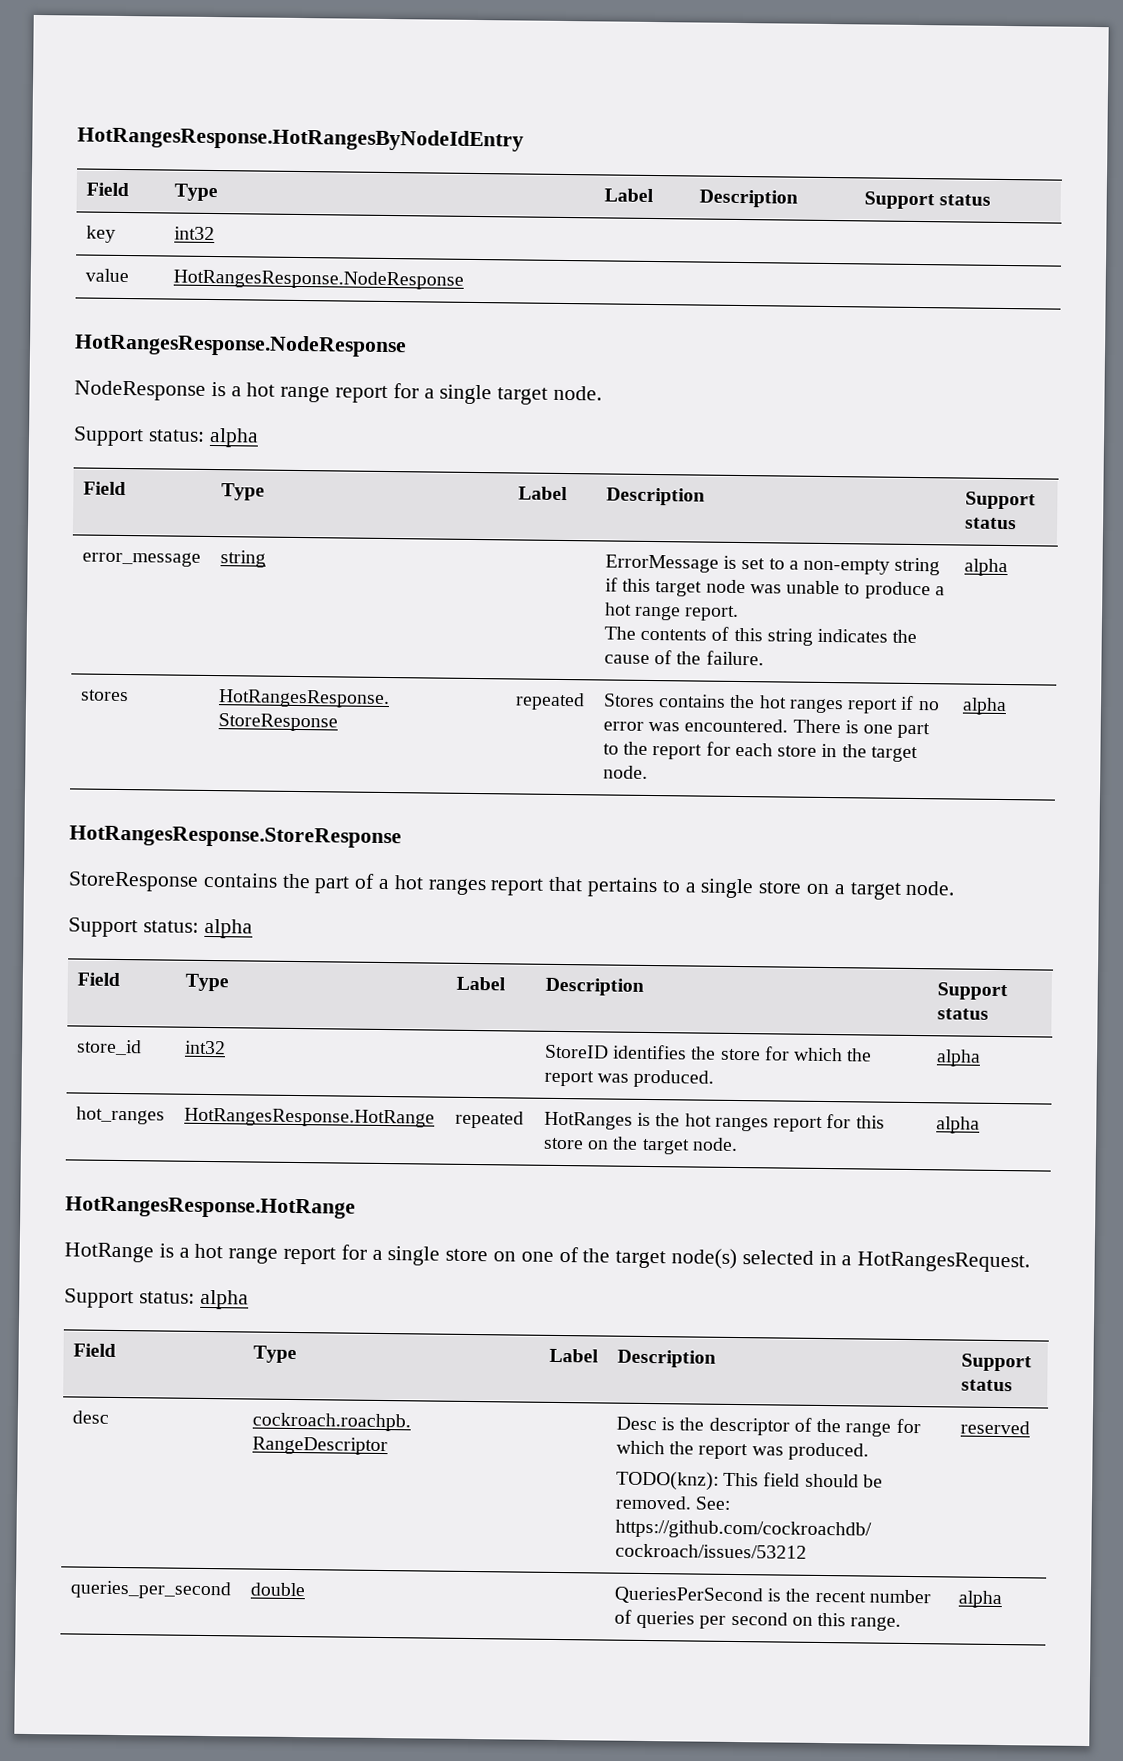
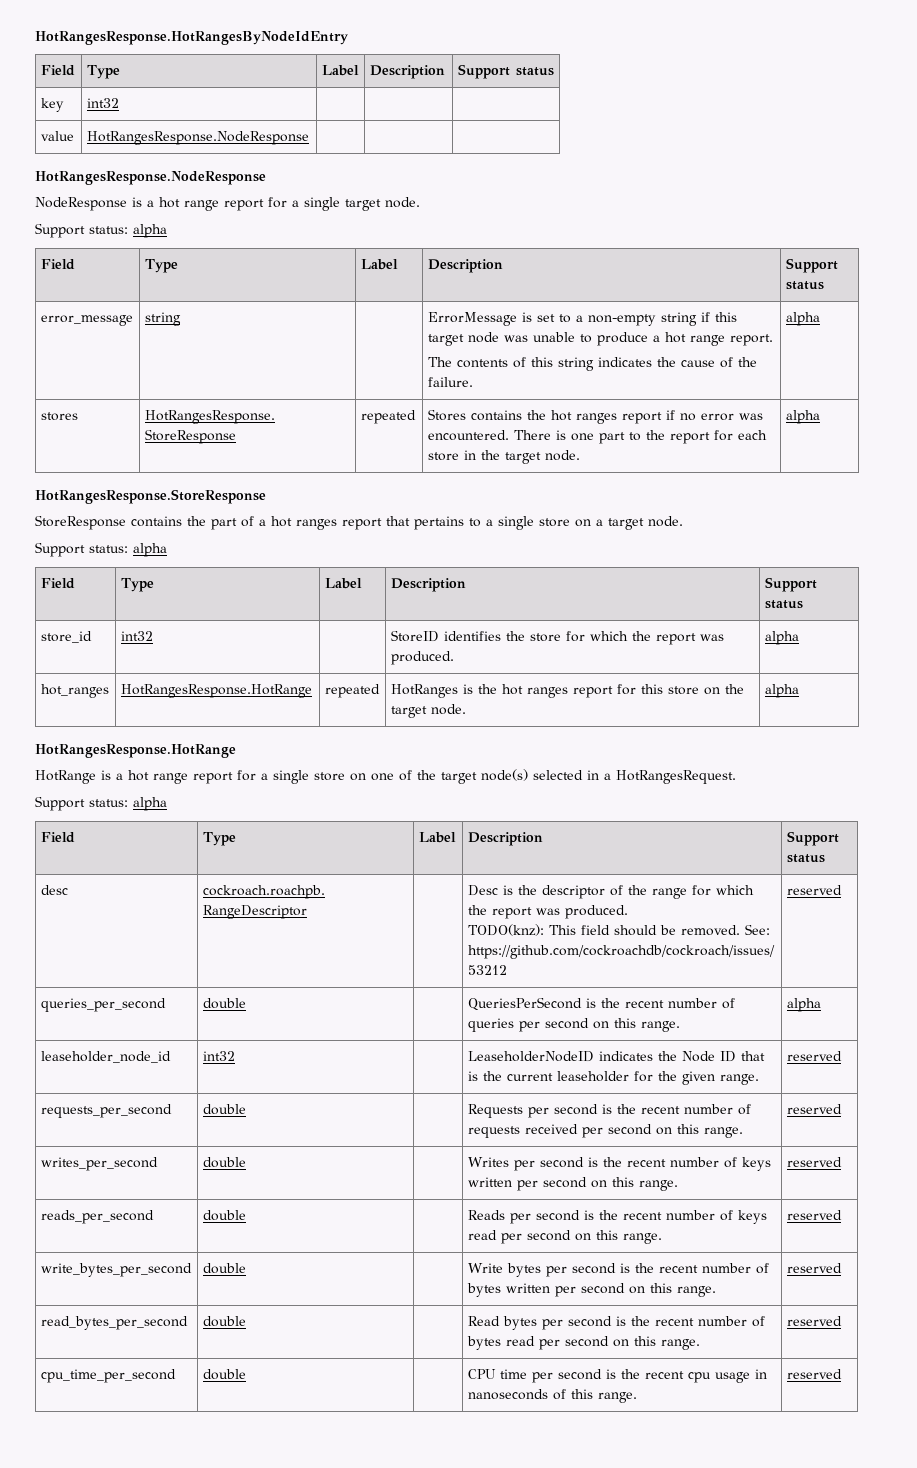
+ leaseholder_node_id | int32 | | LeaseholderNodeID indicates the Node ID that is the current leaseholder for the given range. | reserved
+ requests_per_second | double | | Requests per second is the recent number of requests received per second on this range. | reserved
+ writes_per_second | double | | Writes per second is the recent number of keys written per second on this range. | reserved
+ reads_per_second | double | | Reads per second is the recent number of keys read per second on this range. | reserved
+ write_bytes_per_second | double | | Write bytes per second is the recent number of bytes written per second on this range. | reserved
+ read_bytes_per_second | double | | Read bytes per second is the recent number of bytes read per second on this range. | reserved
+ cpu_time_per_second | double | | CPU time per second is the recent cpu usage in nanoseconds of this range. | reserved

